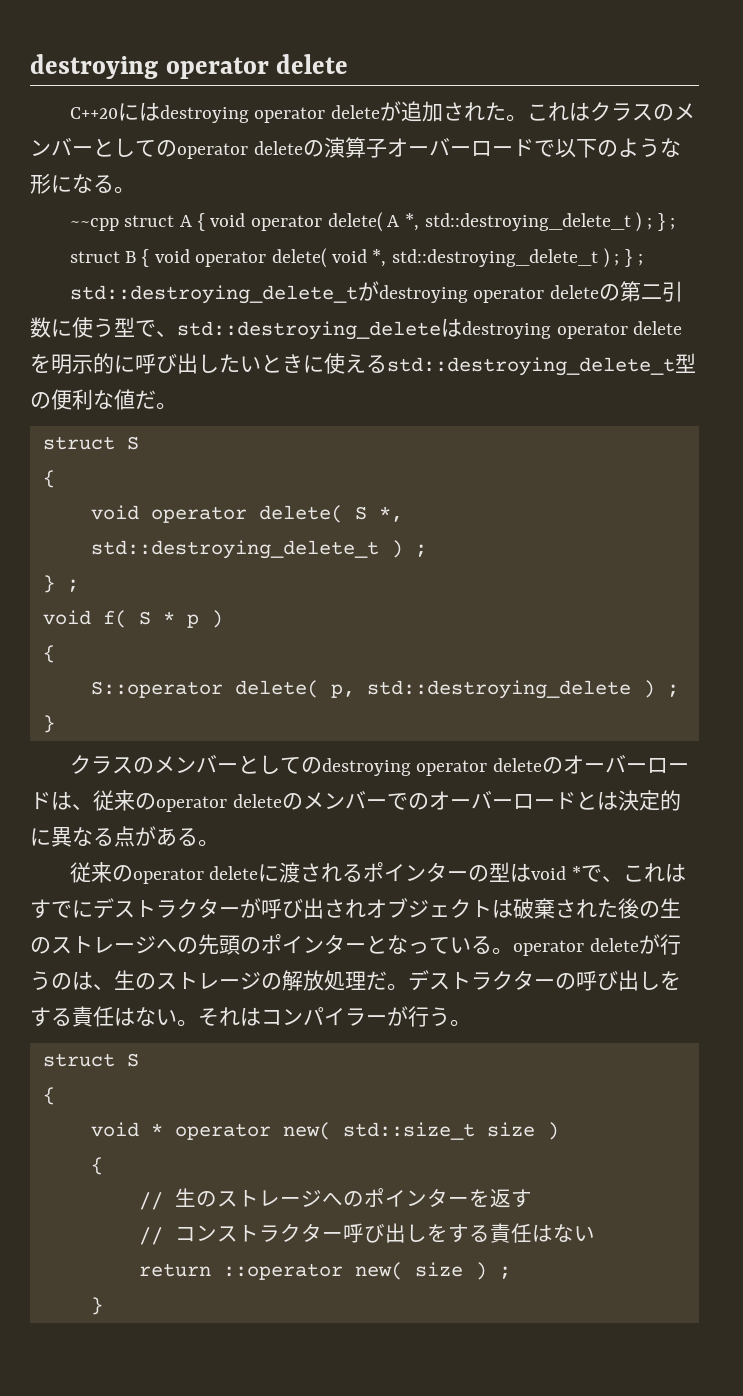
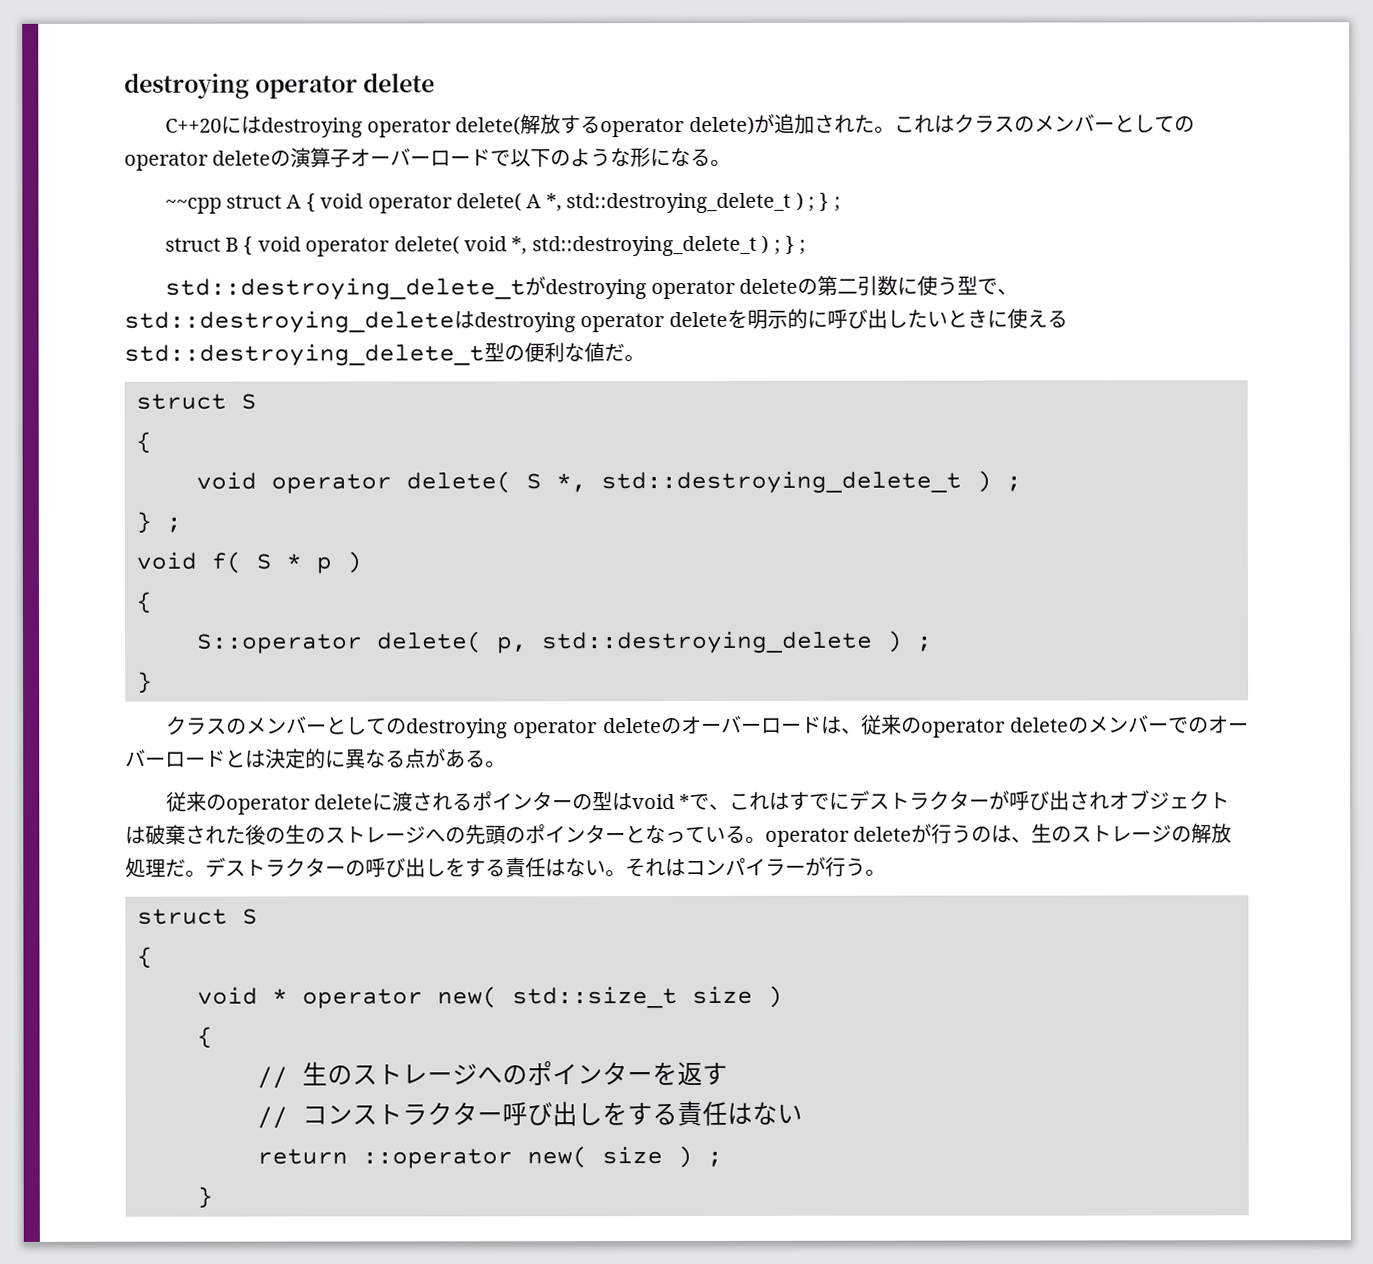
- C++20にはdestroying operator deleteが追加された。
+ C++20にはdestroying operator delete(解放するoperator delete)が追加された。

